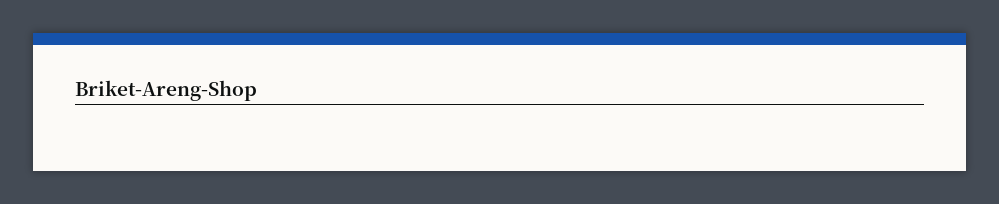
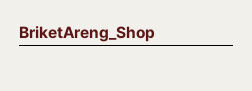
- Briket-Areng-Shop
+ BriketAreng_Shop

